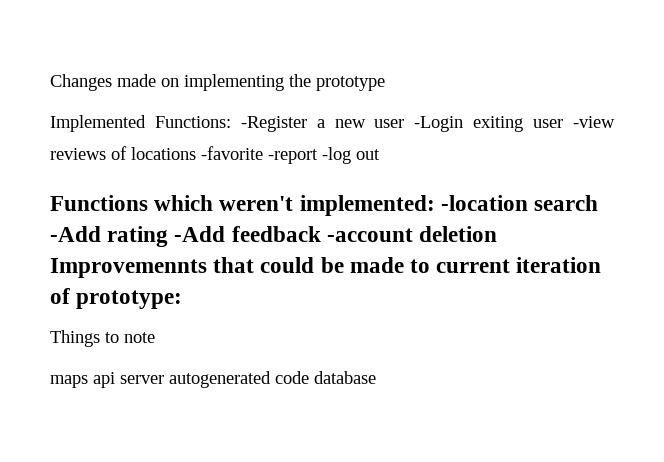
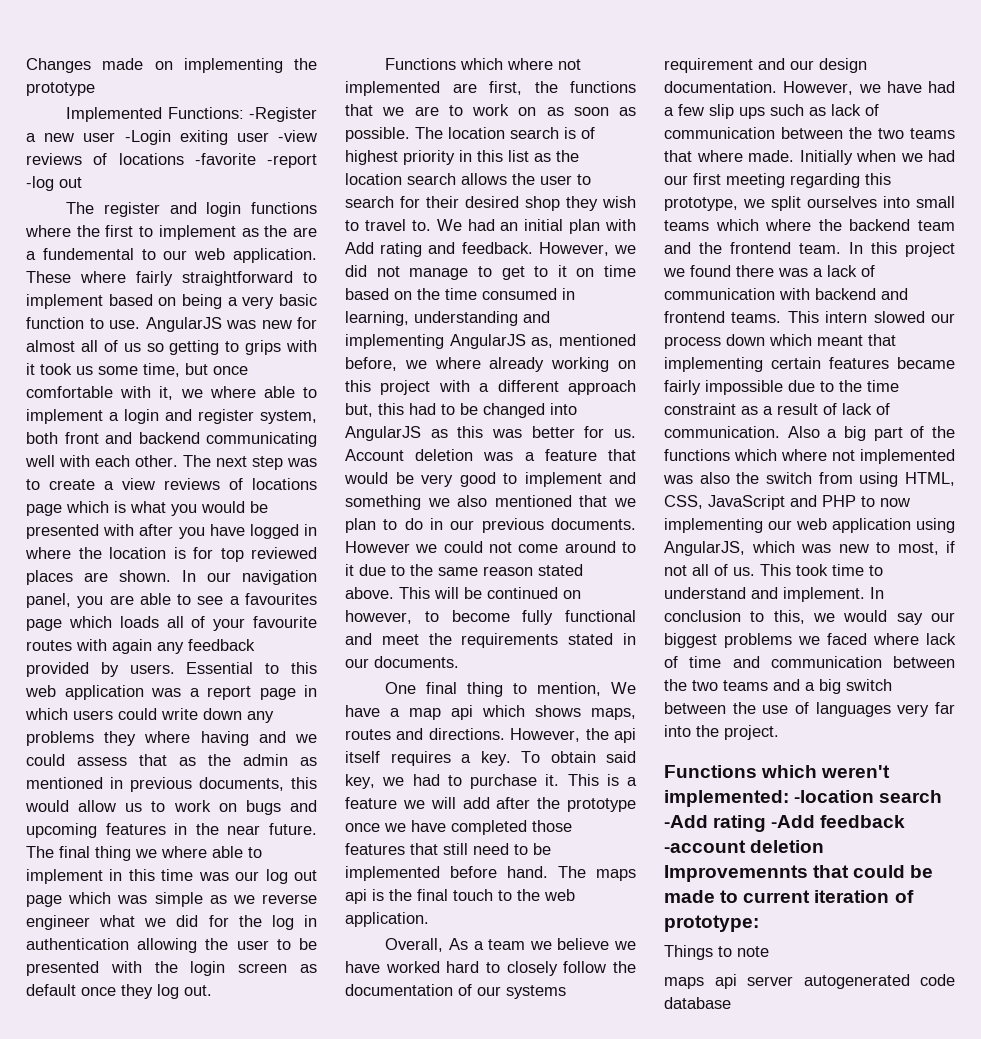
+ The register and login functions where the first to implement as the are a fundemental to our web application. These where fairly straightforward to implement based on being a very basic function to use. AngularJS was new for almost all of us so getting to grips with it took us some time, but once comfortable with it, we where able to implement a login and register system, both front and backend communicating well with each other. The next step was to create a view reviews of locations page which is what you would be presented with after you have logged in where the location is for top reviewed places are shown. In our navigation panel, you are able to see a favourites page which loads all of your favourite routes with again any feedback provided by users. Essential to this web application was a report page in which users could write down any problems they where having and we could assess that as the admin as mentioned in previous documents, this would allow us to work on bugs and upcoming features in the near future. The final thing we where able to implement in this time was our log out page which was simple as we reverse engineer what we did for the log in authentication allowing the user to be presented with the login screen as default once they log out.
+ Functions which where not implemented are first, the functions that we are to work on as soon as possible. The location search is of highest priority in this list as the location search allows the user to search for their desired shop they wish to travel to. We had an initial plan with Add rating and feedback. However, we did not manage to get to it on time based on the time consumed in learning, understanding and implementing AngularJS as, mentioned before, we where already working on this project with a different approach but, this had to be changed into AngularJS as this was better for us. Account deletion was a feature that would be very good to implement and something we also mentioned that we plan to do in our previous documents. However we could not come around to it due to the same reason stated above. This will be continued on however, to become fully functional and meet the requirements stated in our documents.
+ One final thing to mention, We have a map api which shows maps, routes and directions. However, the api itself requires a key. To obtain said key, we had to purchase it. This is a feature we will add after the prototype once we have completed those features that still need to be implemented before hand. The maps api is the final touch to the web application.
+ Overall, As a team we believe we have worked hard to closely follow the documentation of our systems requirement and our design documentation. However, we have had a few slip ups such as lack of communication between the two teams that where made. Initially when we had our first meeting regarding this prototype, we split ourselves into small teams which where the backend team and the frontend team. In this project we found there was a lack of communication with backend and frontend teams. This intern slowed our process down which meant that implementing certain features became fairly impossible due to the time constraint as a result of lack of communication. Also a big part of the functions which where not implemented was also the switch from using HTML, CSS, JavaScript and PHP to now implementing our web application using AngularJS, which was new to most, if not all of us. This took time to understand and implement. In conclusion to this, we would say our biggest problems we faced where lack of time and communication between the two teams and a big switch between the use of languages very far into the project.

